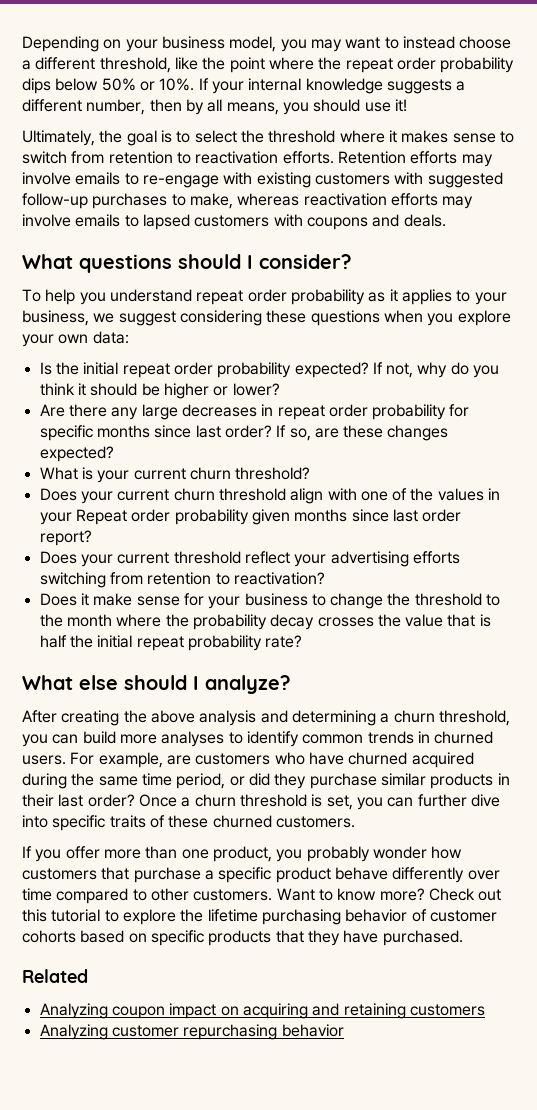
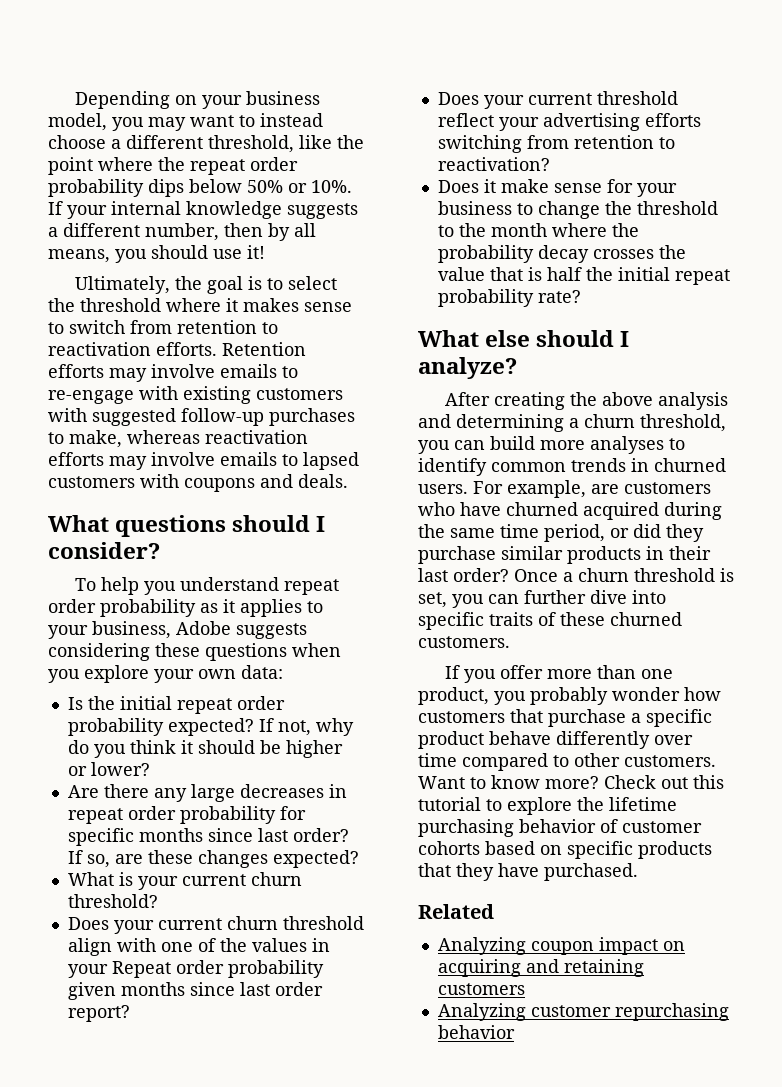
- To help you understand repeat order probability as it applies to your business, we suggest considering these questions when you explore your own data:
+ To help you understand repeat order probability as it applies to your business, Adobe suggests considering these questions when you explore your own data:

